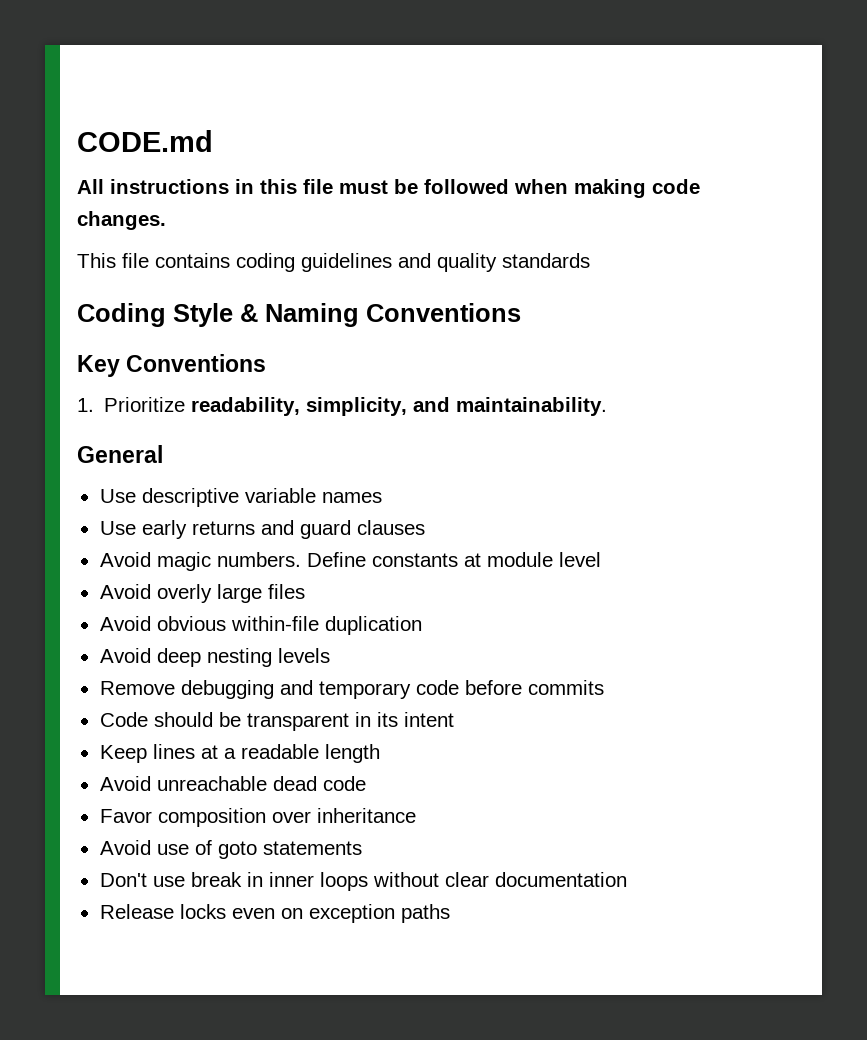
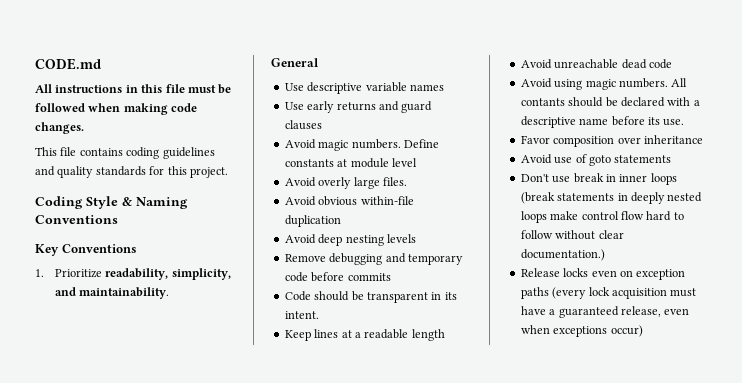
- This file contains coding guidelines and quality standards
+ This file contains coding guidelines and quality standards for this project.
- Avoid overly large files
+ Avoid overly large files.
- Code should be transparent in its intent
+ Code should be transparent in its intent.
+ Avoid using magic numbers. All contants should be declared with a descriptive name before its use.
- Don't use break in inner loops without clear documentation
+ Don't use break in inner loops (break statements in deeply nested loops make control flow hard to follow without clear documentation.)
- Release locks even on exception paths
+ Release locks even on exception paths (every lock acquisition must have a guaranteed release, even when exceptions occur)

